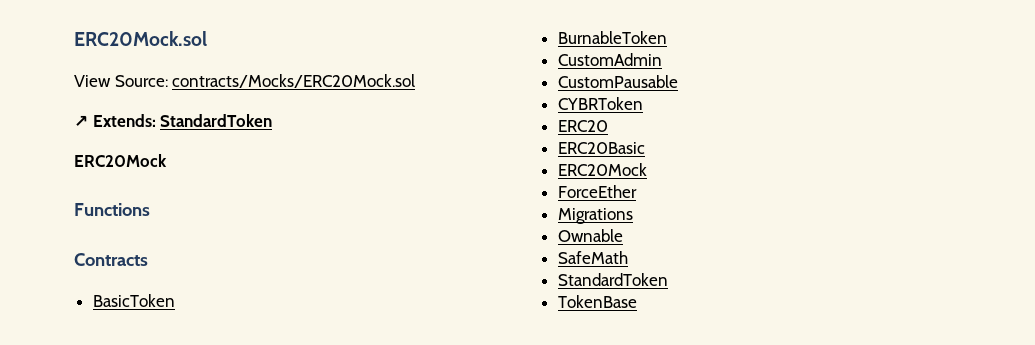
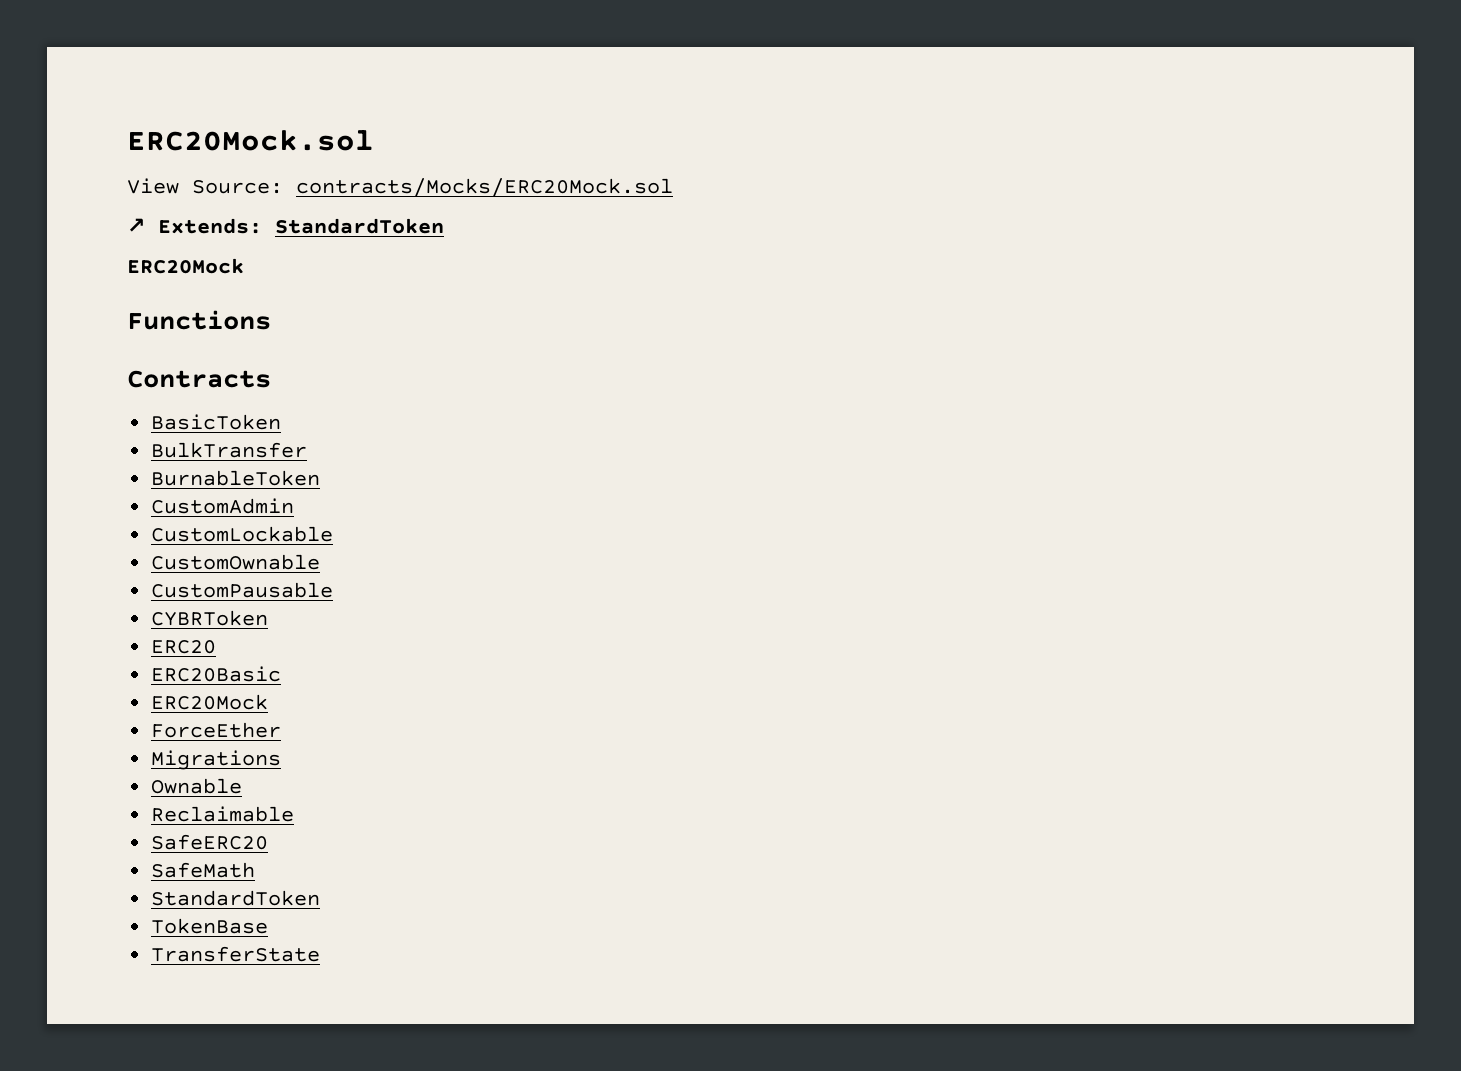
+ BulkTransfer
+ CustomLockable
+ CustomOwnable
+ Reclaimable
+ SafeERC20
+ TransferState

